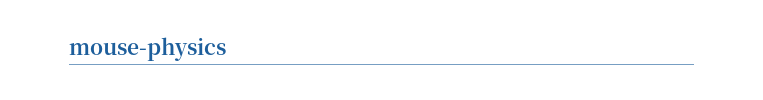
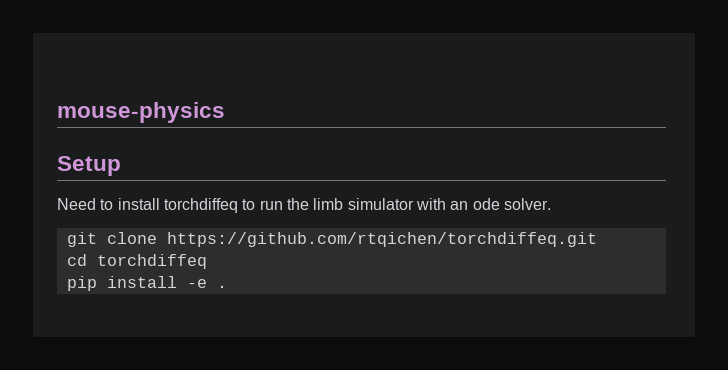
+ Setup
+ Need to install torchdiffeq to run the limb simulator with an ode solver.
+ git clone https://github.com/rtqichen/torchdiffeq.git
+ cd torchdiffeq
+ pip install -e .

